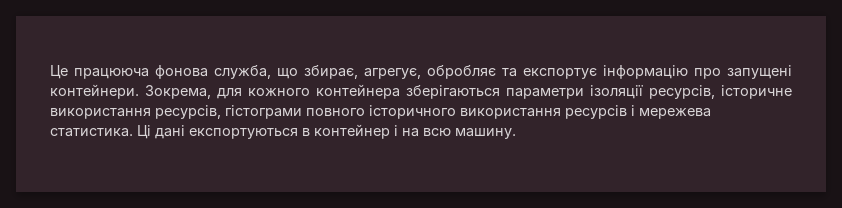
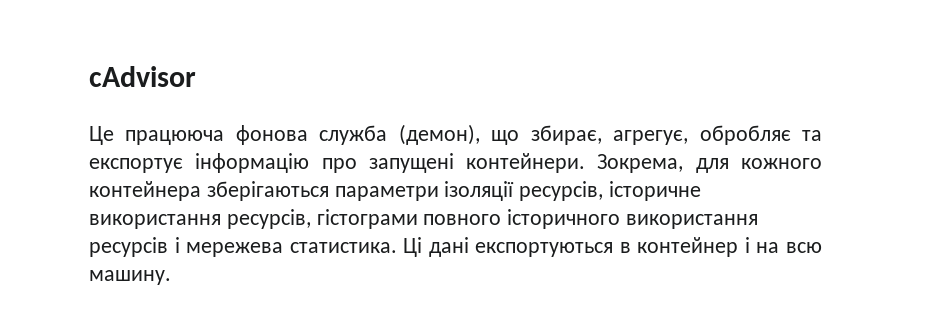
+ cAdvisor
- Це працююча фонова служба, що збирає, агрегує, обробляє та експортує інформацію про запущені контейнери.
+ Це працююча фонова служба (демон), що збирає, агрегує, обробляє та експортує інформацію про запущені контейнери.

